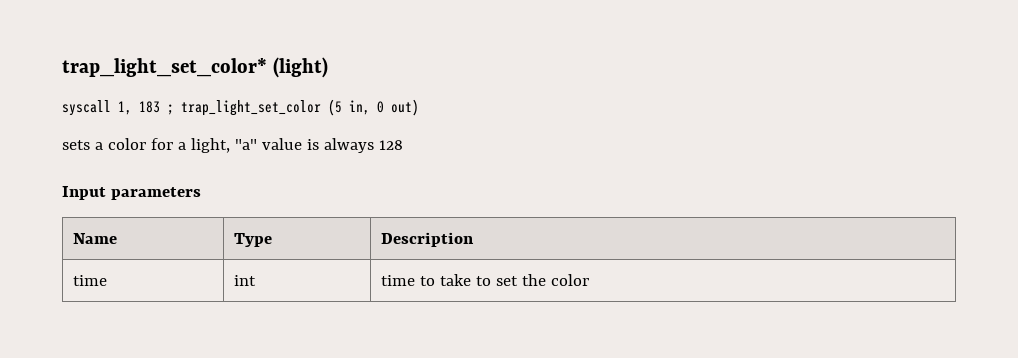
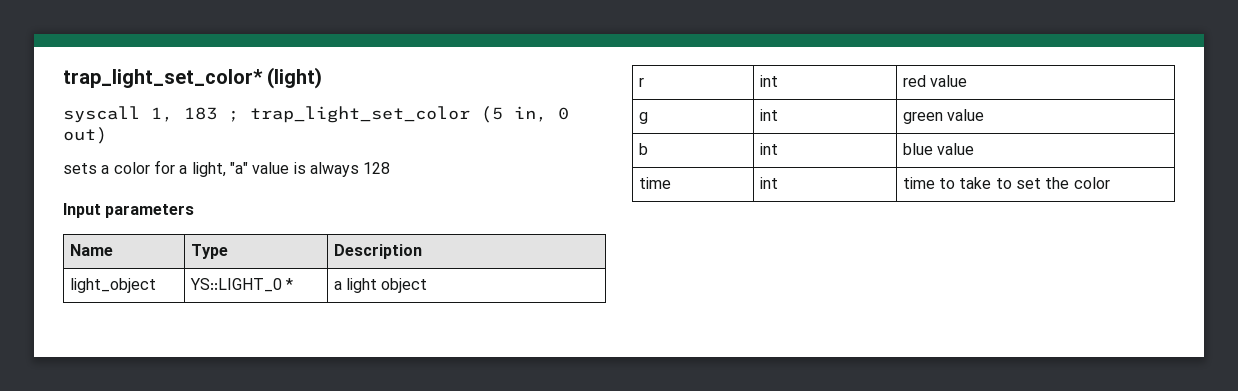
+ light_object | YS::LIGHT_0 * | a light object
+ r | int | red value
+ g | int | green value
+ b | int | blue value

